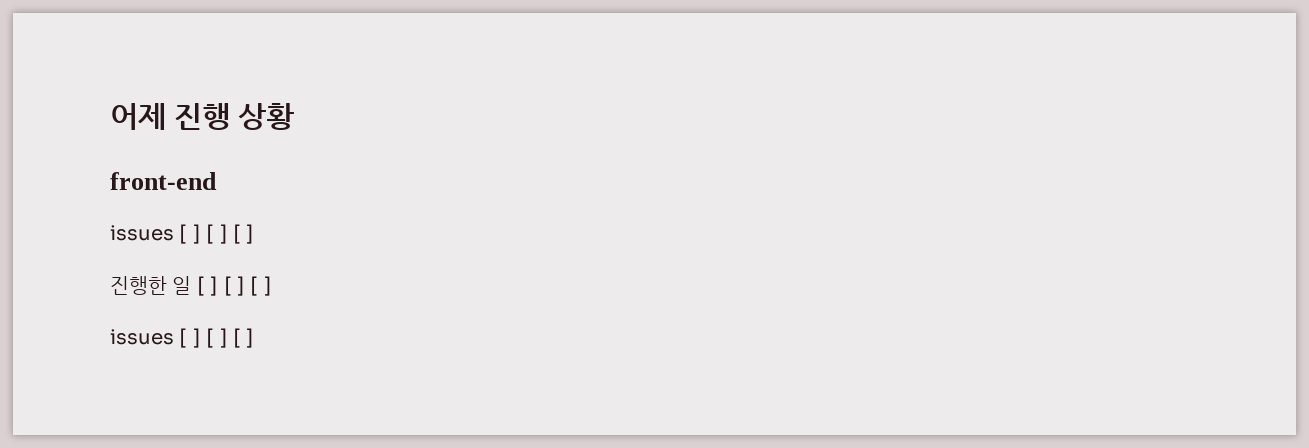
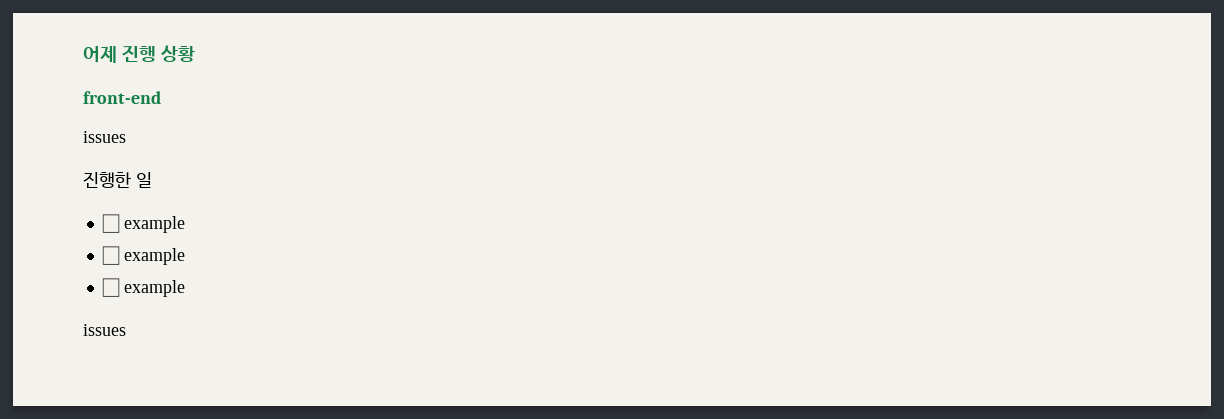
  front-end
- issues [ ] [ ] [ ]
- 진행한 일 [ ] [ ] [ ]
- issues [ ] [ ] [ ]
+ issues
+ 진행한 일
+ ☐ example
+ ☐ example
+ ☐ example
+ issues

